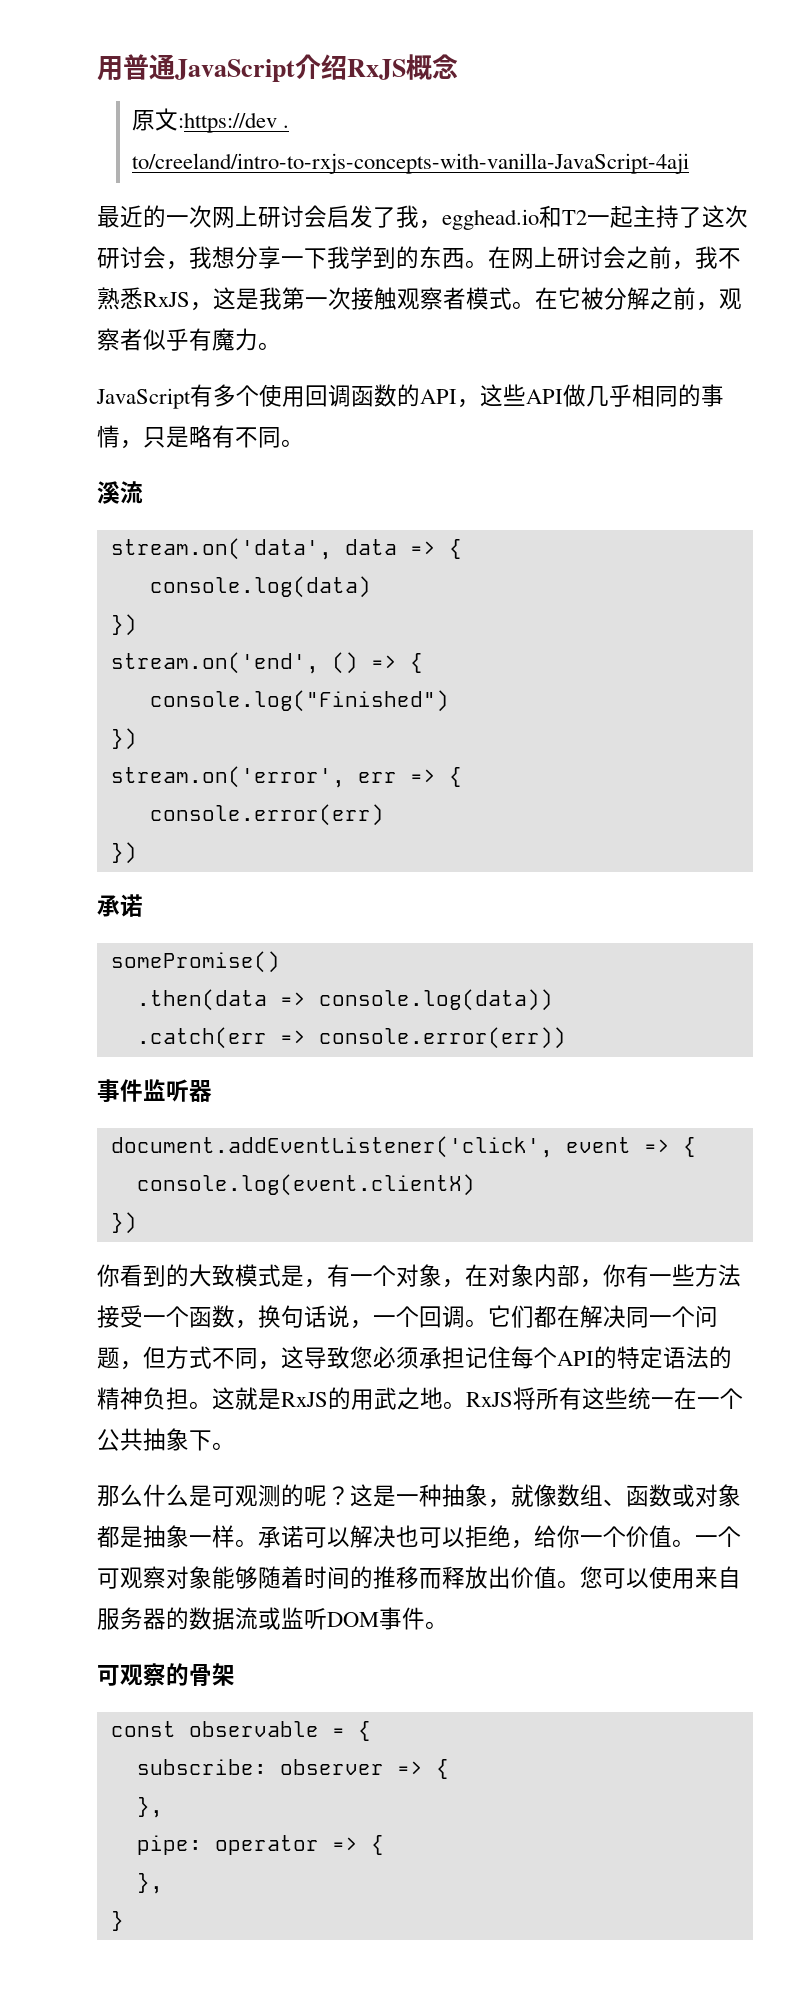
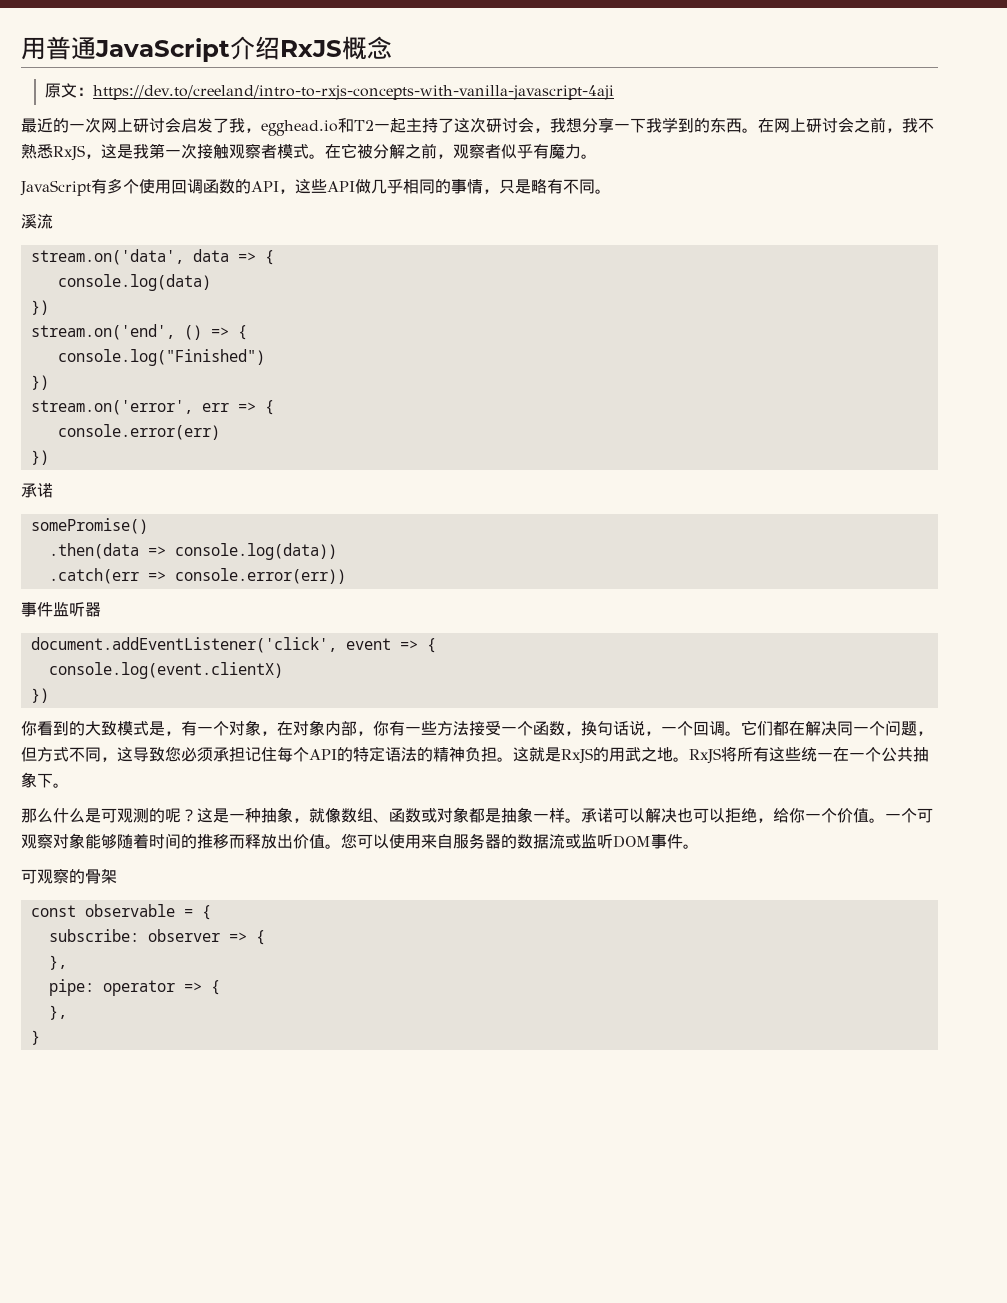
- 原文:https://dev . to/creeland/intro-to-rxjs-concepts-with-vanilla-JavaScript-4aji
+ 原文：https://dev.to/creeland/intro-to-rxjs-concepts-with-vanilla-javascript-4aji

